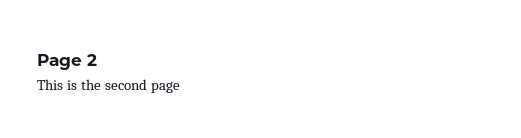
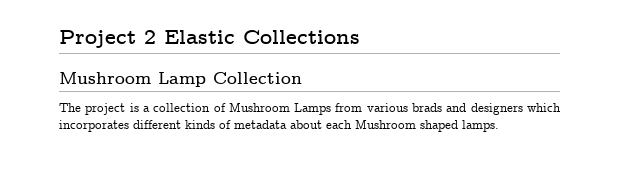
- Page 2
- This is the second page
+ Project 2 Elastic Collections
+ Mushroom Lamp Collection
+ The project is a collection of Mushroom Lamps from various brads and designers which incorporates different kinds of metadata about each Mushroom shaped lamps.

